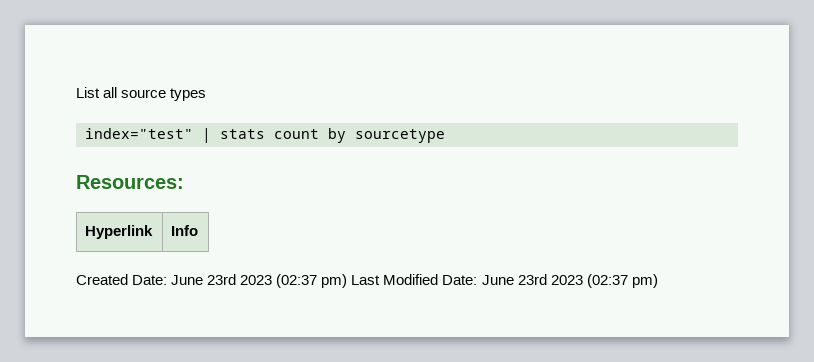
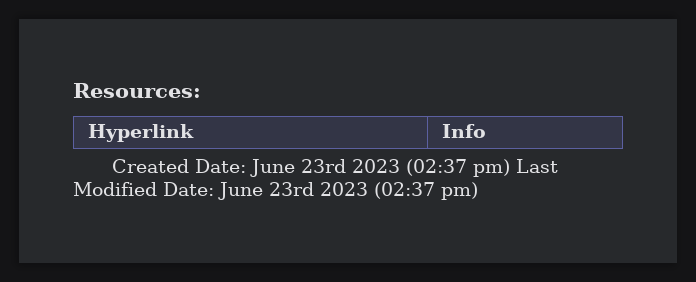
- List all source types
- index="test" | stats count by sourcetype

